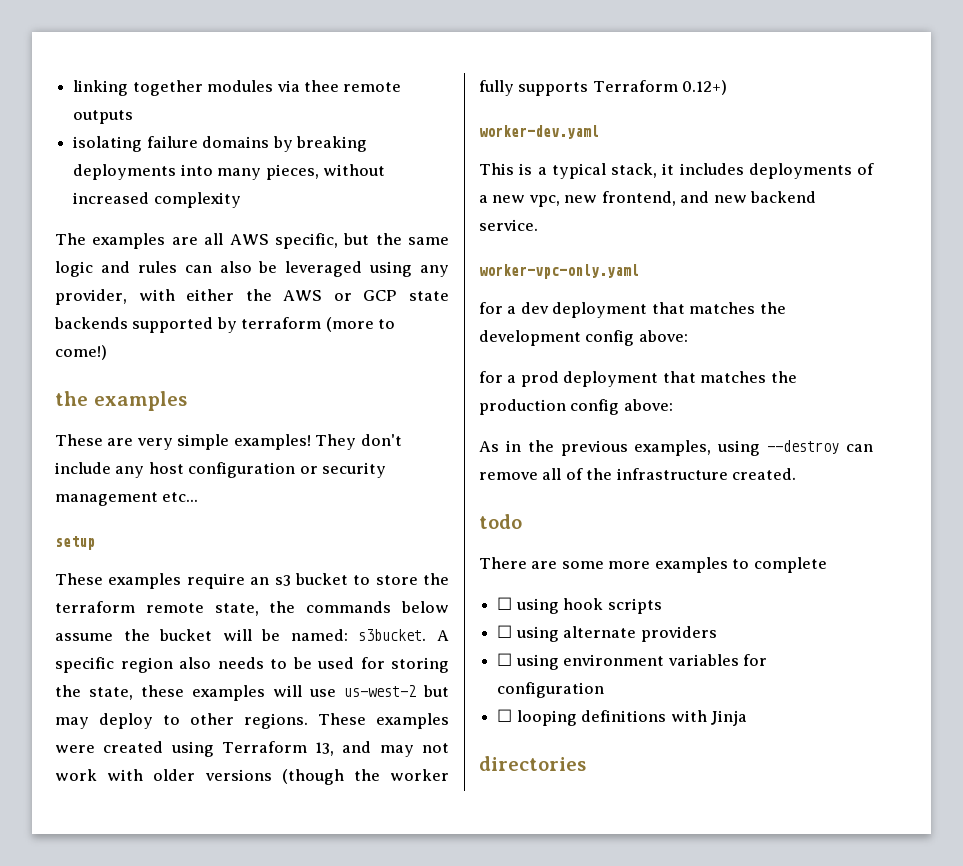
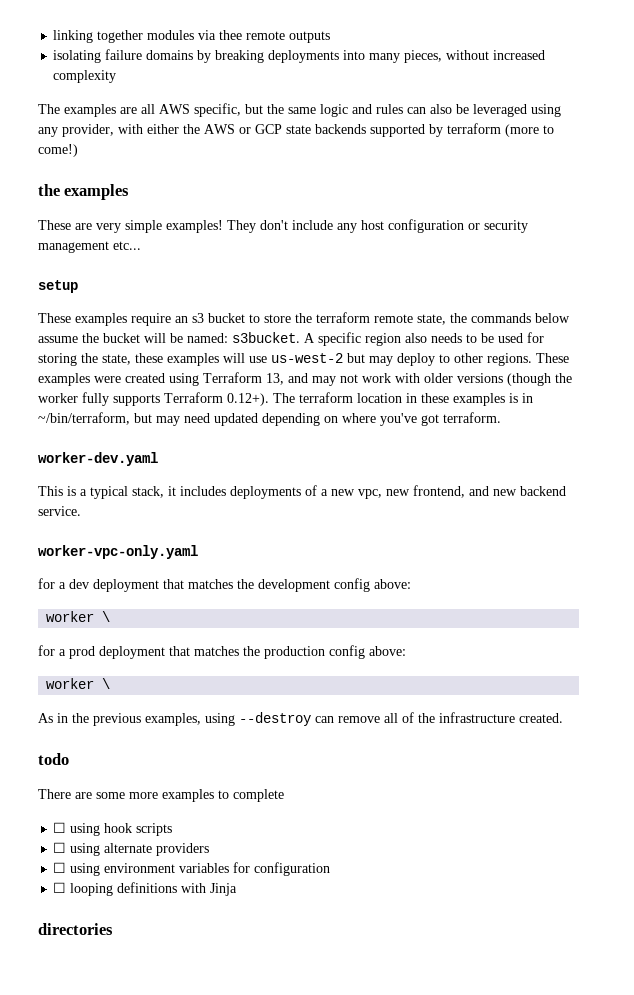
- These examples were created using Terraform 13, and may not work with older versions (though the worker fully supports Terraform 0.12+)
+ These examples were created using Terraform 13, and may not work with older versions (though the worker fully supports Terraform 0.12+). The terraform location in these examples is in ~/bin/terraform, but may need updated depending on where you've got terraform.
  for a dev deployment that matches the development config above:
+ worker \
  for a prod deployment that matches the production config above:
+ worker \

